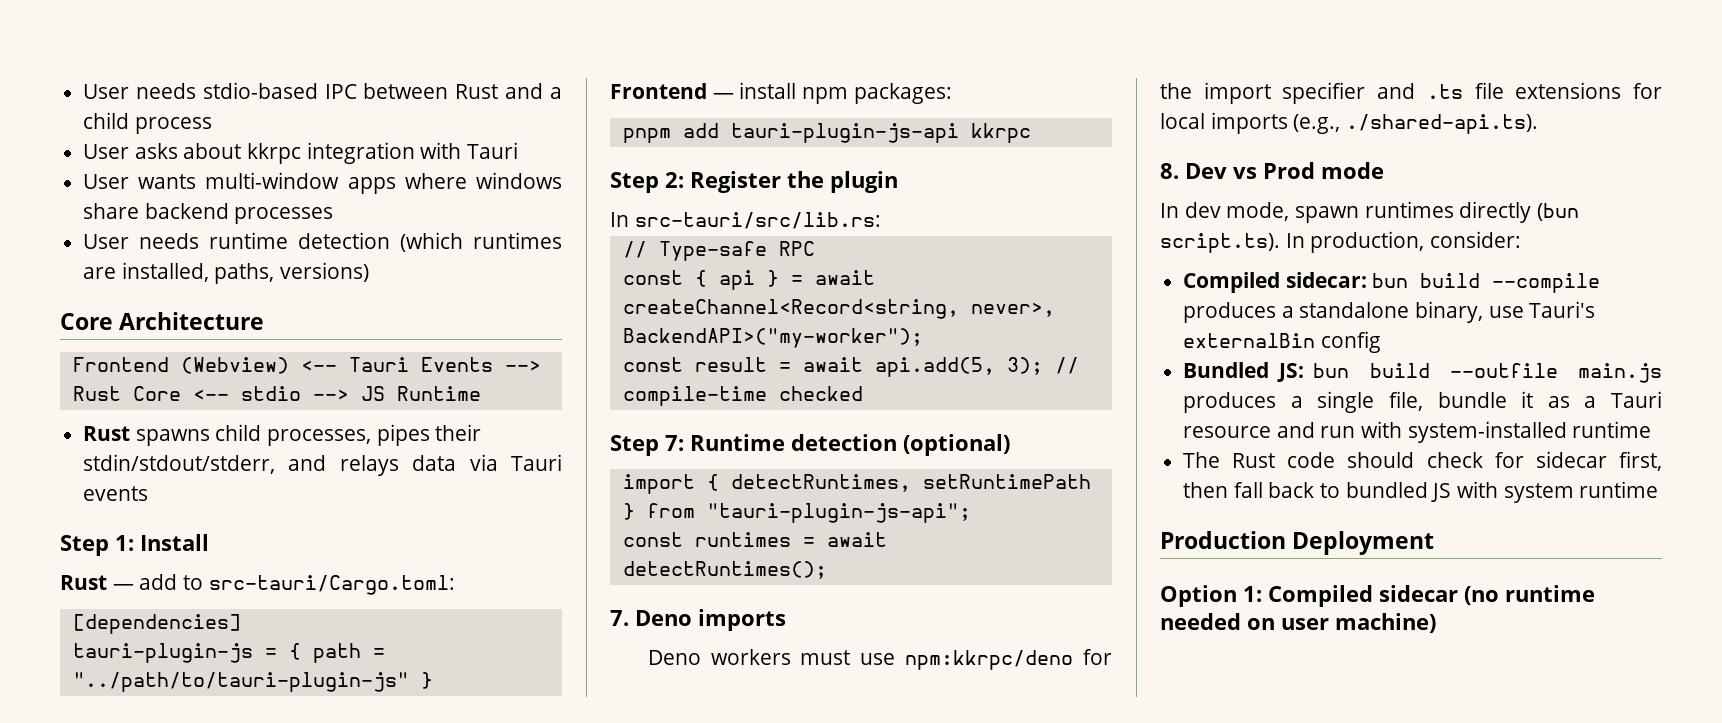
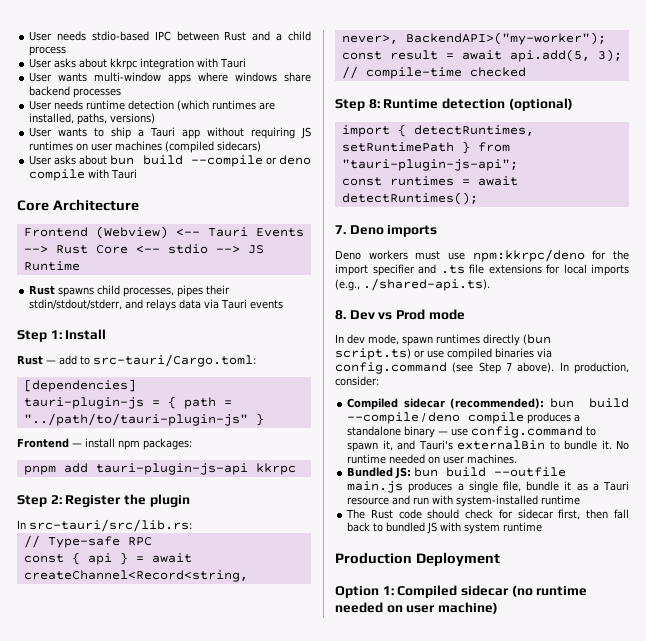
+ User wants to ship a Tauri app without requiring JS runtimes on user machines (compiled sidecars)
+ User asks about bun build --compile or deno compile with Tauri
- Step 7: Runtime detection (optional)
+ Step 8: Runtime detection (optional)
- In dev mode, spawn runtimes directly (bun script.ts). In production, consider:
+ In dev mode, spawn runtimes directly (bun script.ts) or use compiled binaries via config.command (see Step 7 above). In production, consider:
- Compiled sidecar: bun build --compile produces a standalone binary, use Tauri's externalBin config
+ Compiled sidecar (recommended): bun build --compile / deno compile produces a standalone binary — use config.command to spawn it, and Tauri's externalBin to bundle it. No runtime needed on user machines.

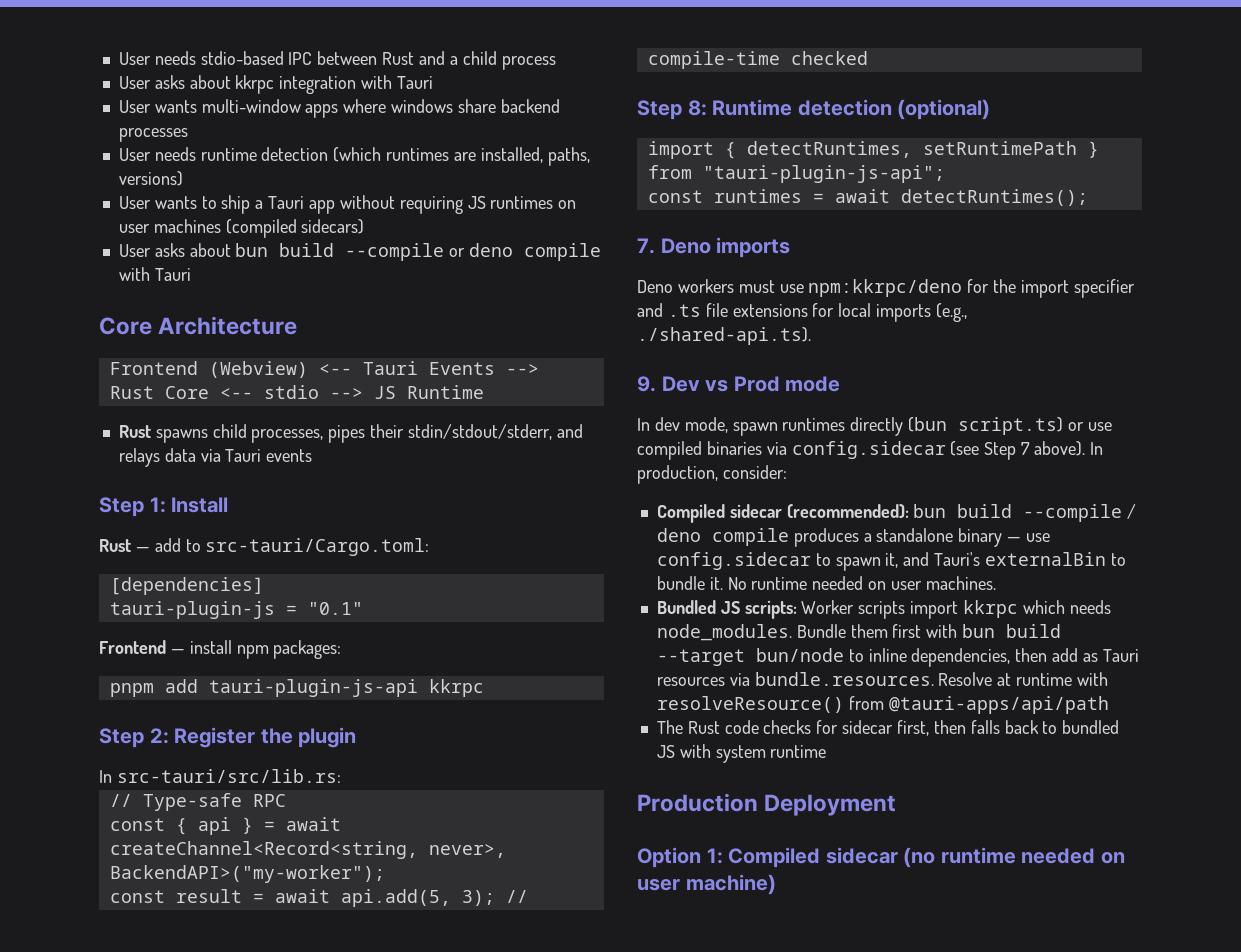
- tauri-plugin-js = { path = "../path/to/tauri-plugin-js" }
+ tauri-plugin-js = "0.1"
- 8. Dev vs Prod mode
+ 9. Dev vs Prod mode
- In dev mode, spawn runtimes directly (bun script.ts) or use compiled binaries via config.command (see Step 7 above).
+ In dev mode, spawn runtimes directly (bun script.ts) or use compiled binaries via config.sidecar (see Step 7 above).
- Compiled sidecar (recommended): bun build --compile / deno compile produces a standalone binary — use config.command to spawn it, and Tauri's externalBin to bundle it.
+ Compiled sidecar (recommended): bun build --compile / deno compile produces a standalone binary — use config.sidecar to spawn it, and Tauri's externalBin to bundle it.
- Bundled JS: bun build --outfile main.js produces a single file, bundle it as a Tauri resource and run with system-installed runtime
+ Bundled JS scripts: Worker scripts import kkrpc which needs node_modules. Bundle them first with bun build --target bun/node to inline dependencies, then add as Tauri resources via bundle.resources. Resolve at runtime with resolveResource() from @tauri-apps/api/path
- The Rust code should check for sidecar first, then fall back to bundled JS with system runtime
+ The Rust code checks for sidecar first, then falls back to bundled JS with system runtime

